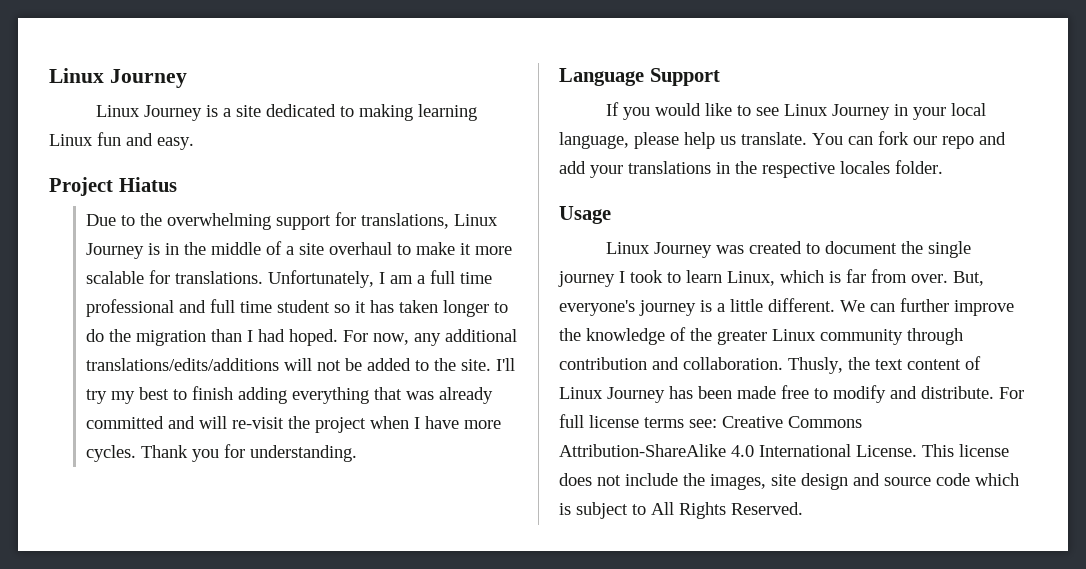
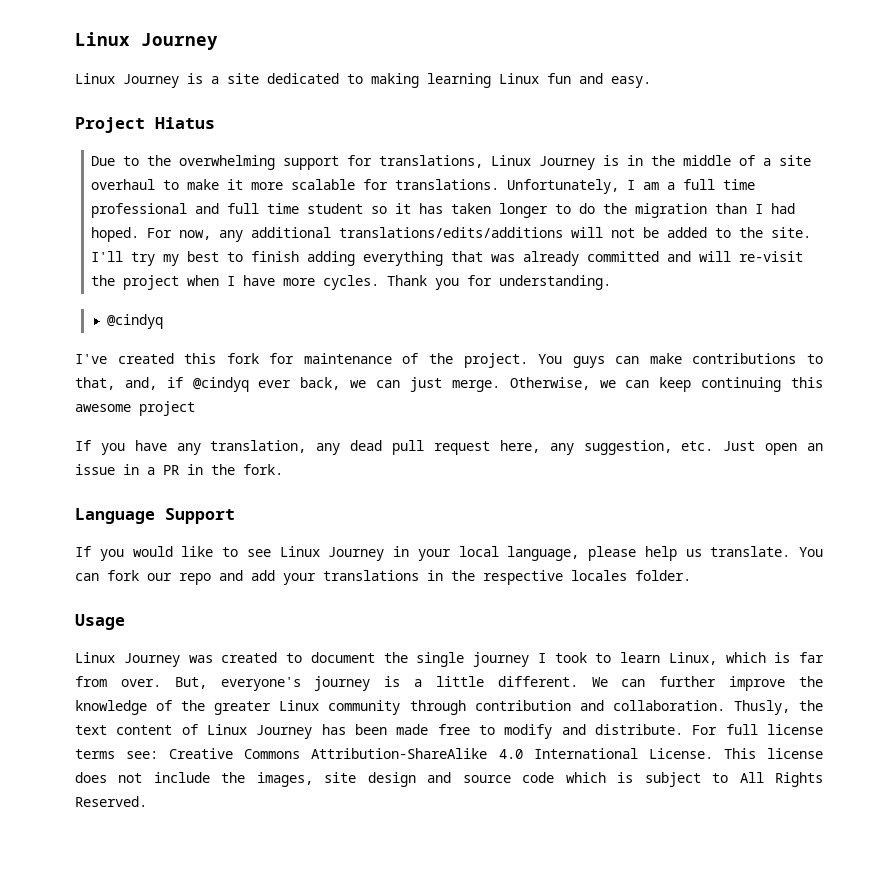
  Thank you for understanding.
+ @cindyq
+ I've created this fork for maintenance of the project. You guys can make contributions to that, and, if @cindyq ever back, we can just merge. Otherwise, we can keep continuing this awesome project
+ If you have any translation, any dead pull request here, any suggestion, etc. Just open an issue in a PR in the fork.

